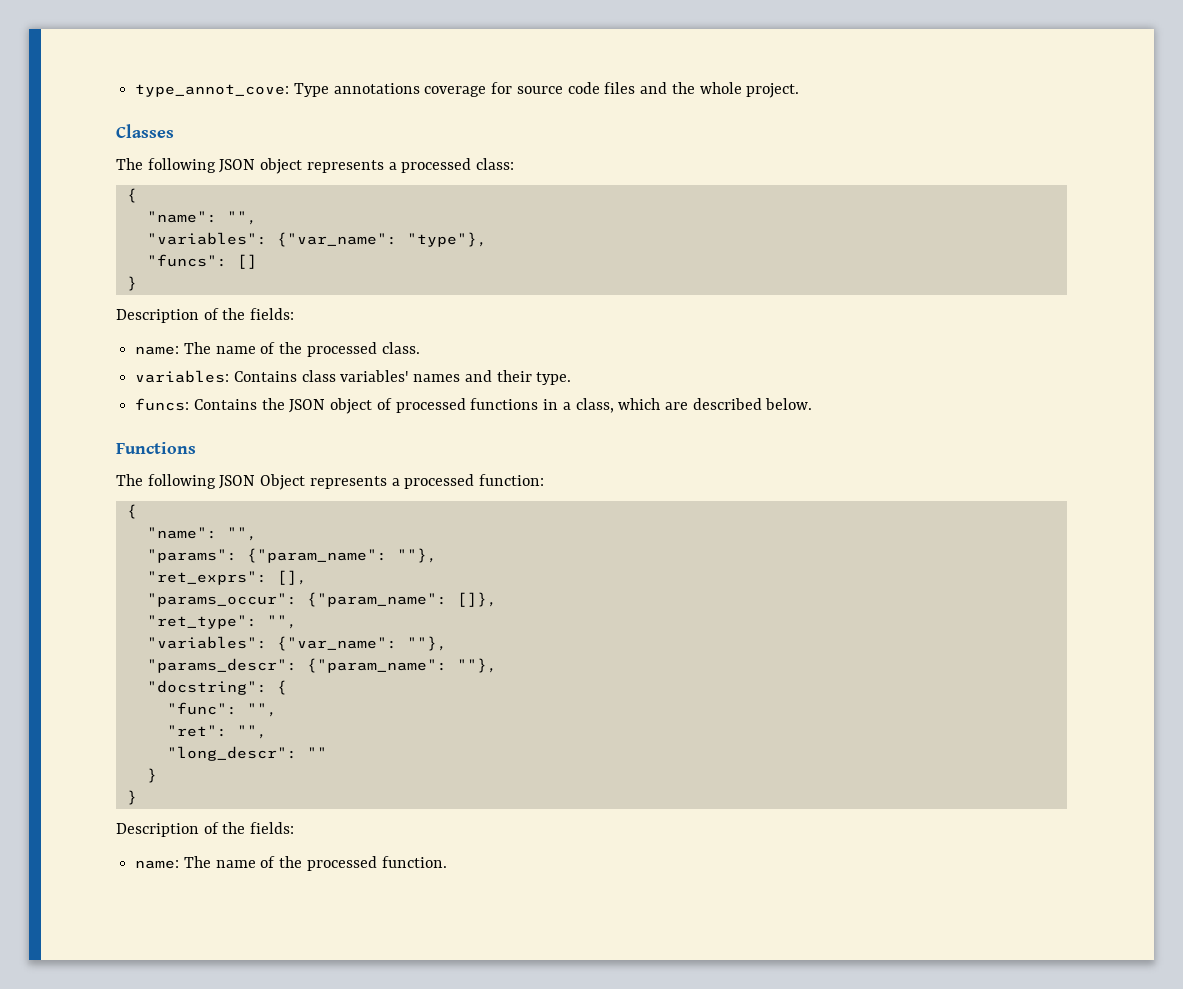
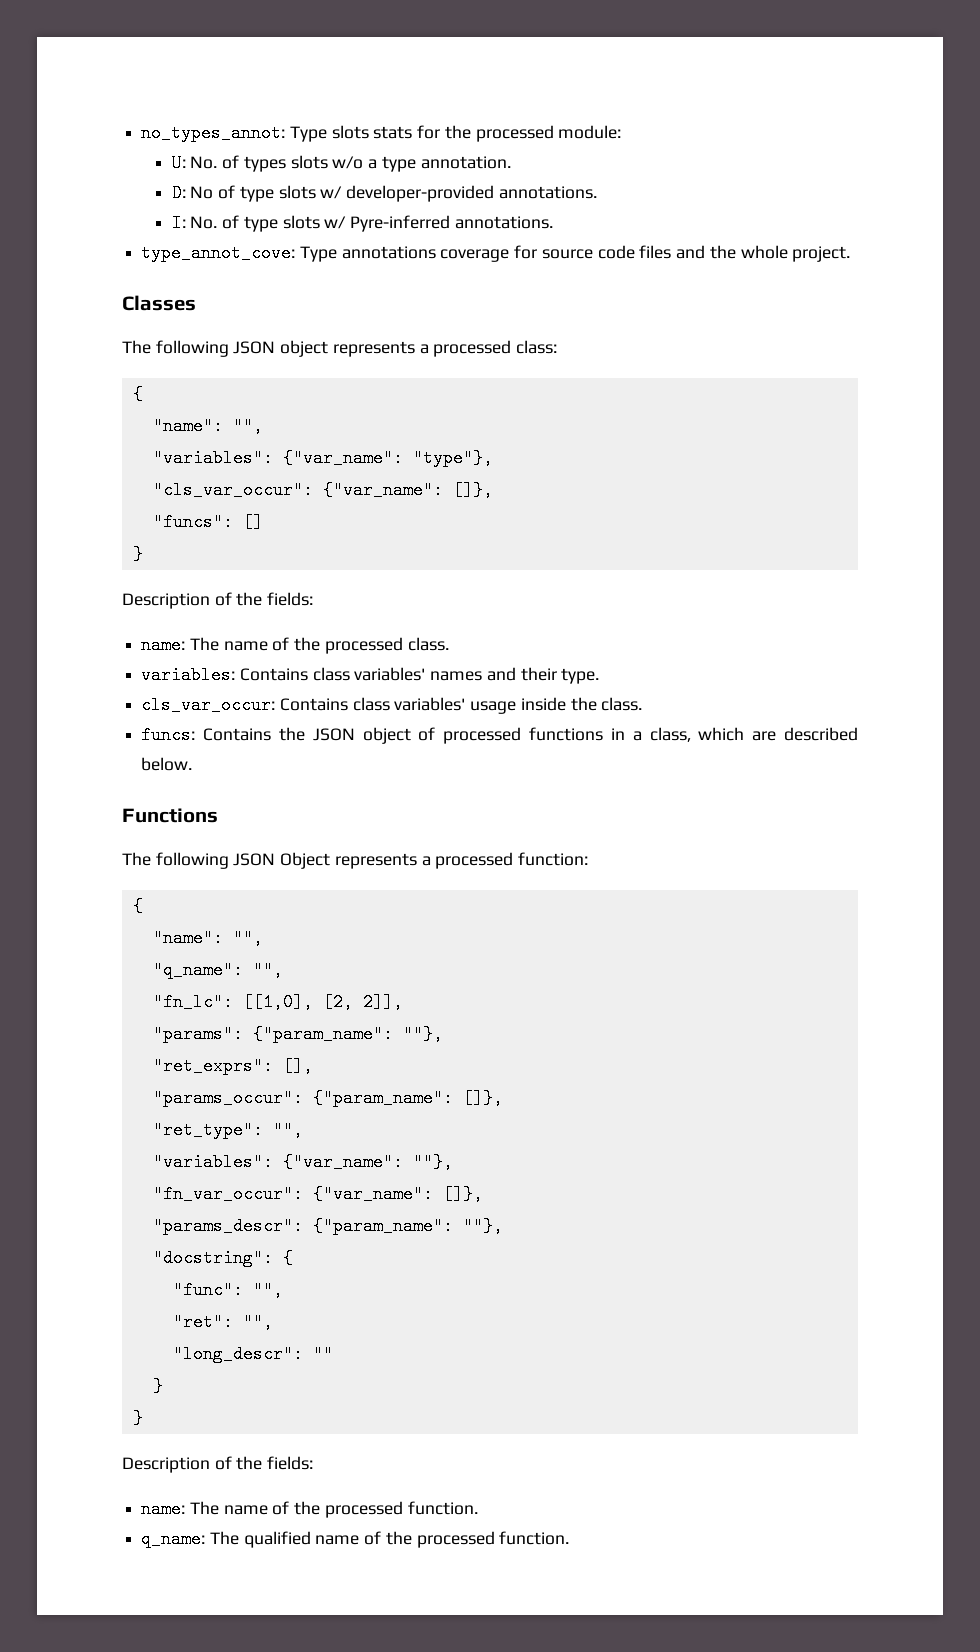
+ no_types_annot: Type slots stats for the processed module:
+ U: No. of types slots w/o a type annotation.
+ D: No of type slots w/ developer-provided annotations.
+ I: No. of type slots w/ Pyre-inferred annotations.
+ "cls_var_occur": {"var_name": []},
+ cls_var_occur: Contains class variables' usage inside the class.
+ "q_name": "",
+ "fn_lc": [[1,0], [2, 2]],
+ "fn_var_occur": {"var_name": []},
+ q_name: The qualified name of the processed function.

